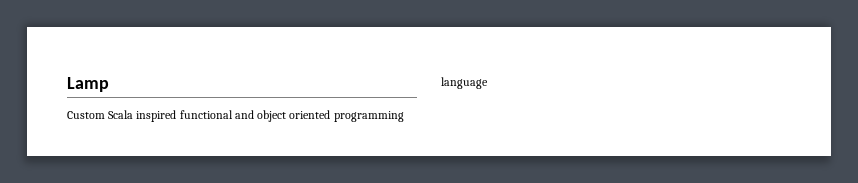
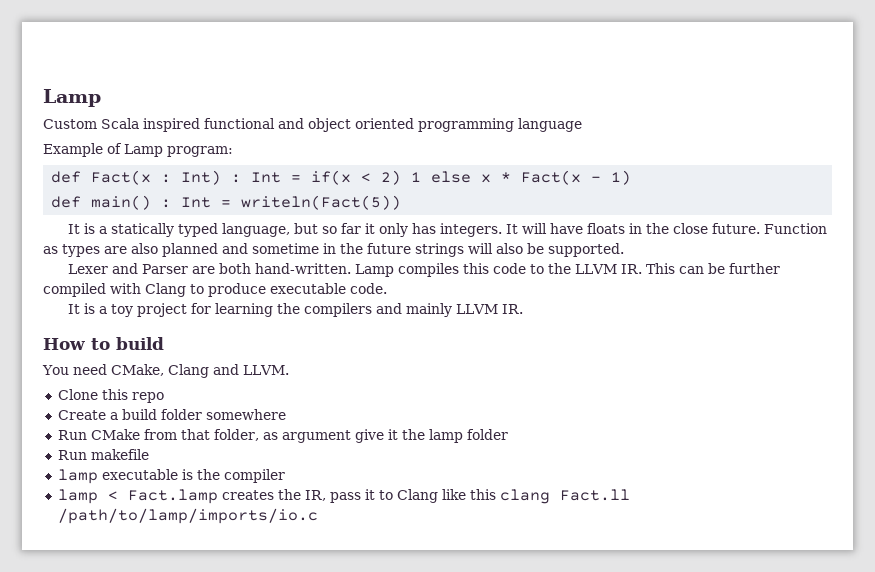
+ Example of Lamp program:
+ def Fact(x : Int) : Int = if(x < 2) 1 else x * Fact(x - 1)
+ def main() : Int = writeln(Fact(5))
+ It is a statically typed language, but so far it only has integers. It will have floats in the close future. Function as types are also planned and sometime in the future strings will also be supported.
+ Lexer and Parser are both hand-written. Lamp compiles this code to the LLVM IR. This can be further compiled with Clang to produce executable code.
+ It is a toy project for learning the compilers and mainly LLVM IR.
+ How to build
+ You need CMake, Clang and LLVM.
+ Clone this repo
+ Create a build folder somewhere
+ Run CMake from that folder, as argument give it the lamp folder
+ Run makefile
+ lamp executable is the compiler
+ lamp < Fact.lamp creates the IR, pass it to Clang like this clang Fact.ll /path/to/lamp/imports/io.c

